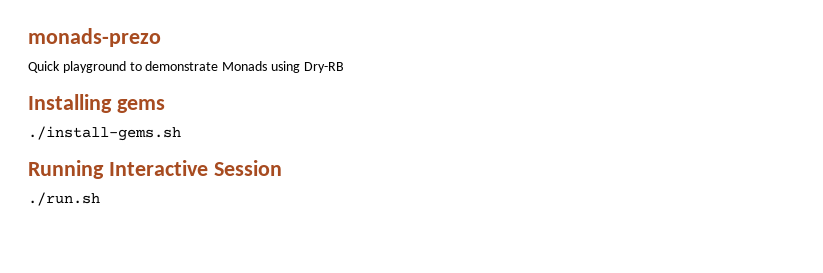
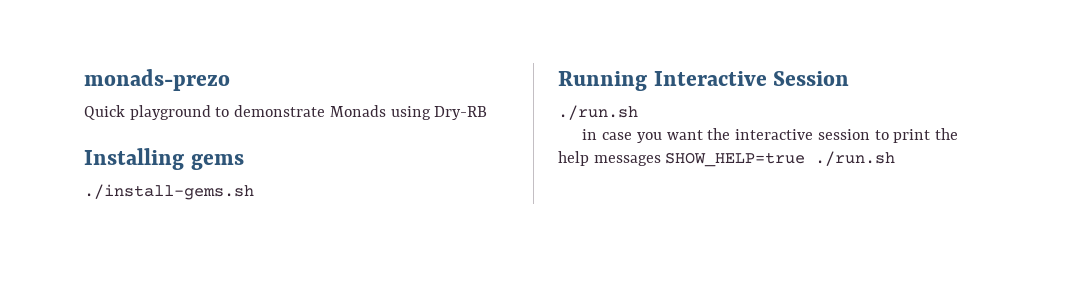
+ in case you want the interactive session to print the help messages SHOW_HELP=true ./run.sh

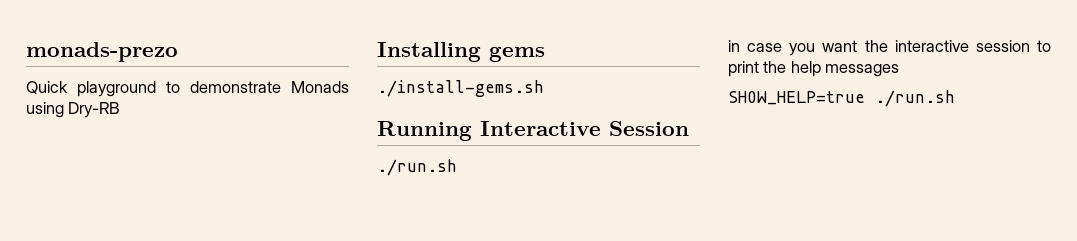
- in case you want the interactive session to print the help messages SHOW_HELP=true ./run.sh
+ in case you want the interactive session to print the help messages
+ SHOW_HELP=true ./run.sh

